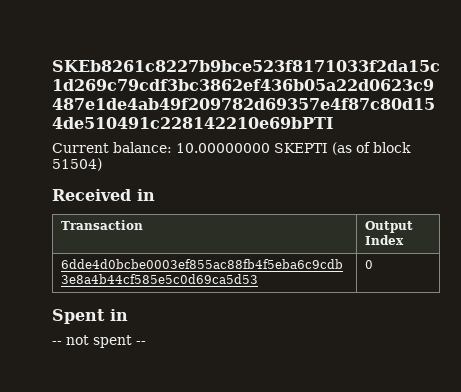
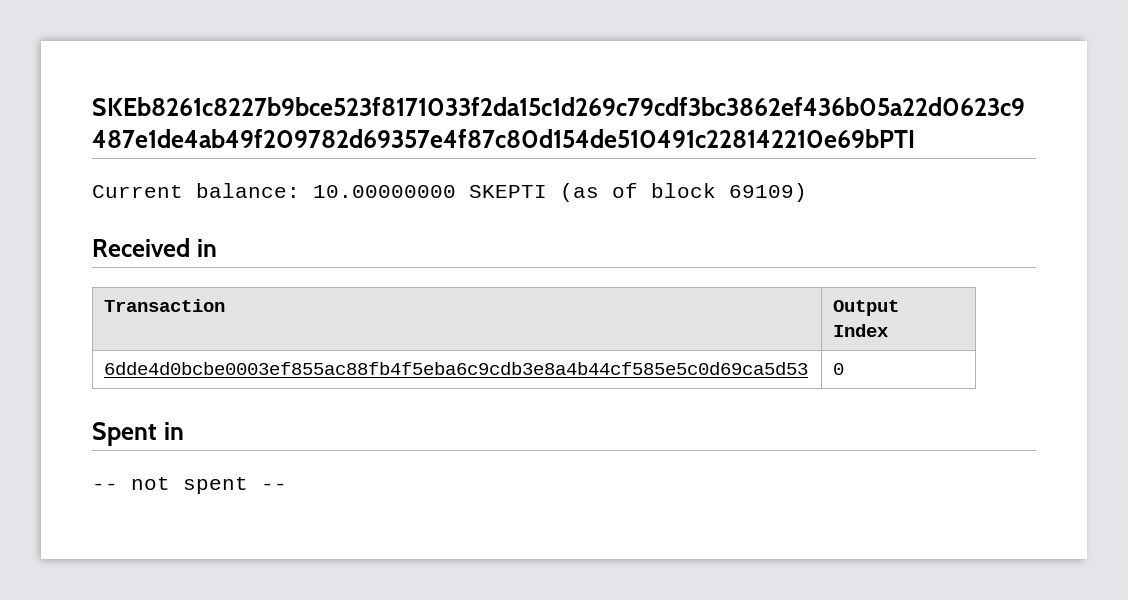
- Current balance: 10.00000000 SKEPTI (as of block 51504)
+ Current balance: 10.00000000 SKEPTI (as of block 69109)

